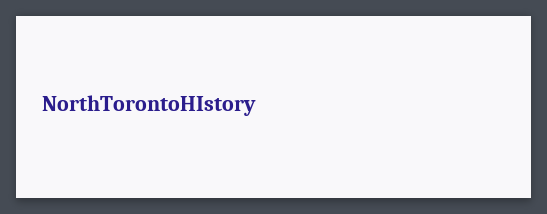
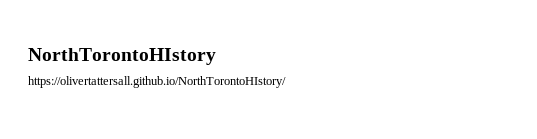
+ https://olivertattersall.github.io/NorthTorontoHIstory/

